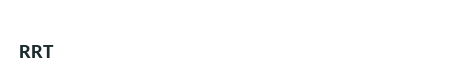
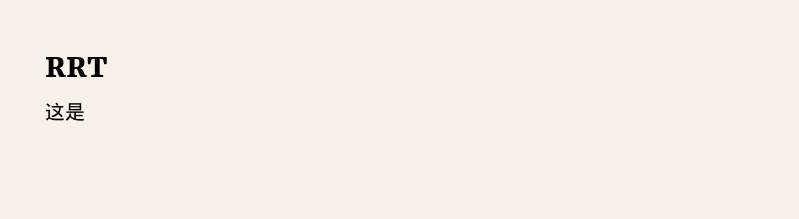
+ 这是

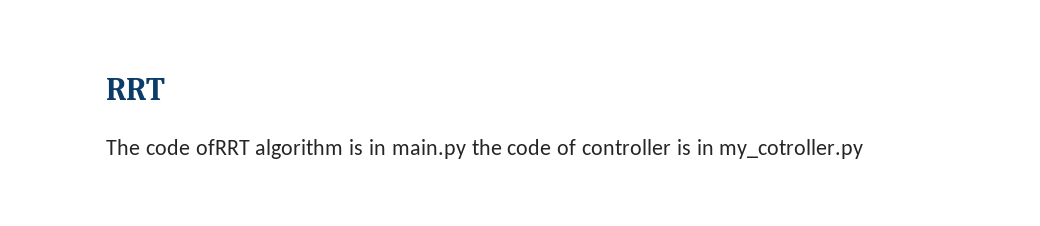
- 这是
+ The code ofRRT algorithm is in main.py the code of controller is in my_cotroller.py

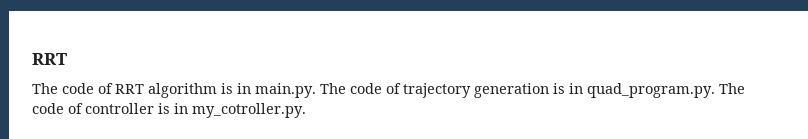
- The code ofRRT algorithm is in main.py the code of controller is in my_cotroller.py
+ The code of RRT algorithm is in main.py. The code of trajectory generation is in quad_program.py. The code of controller is in my_cotroller.py.

